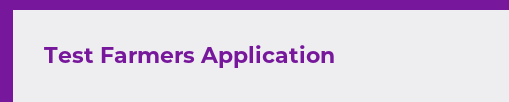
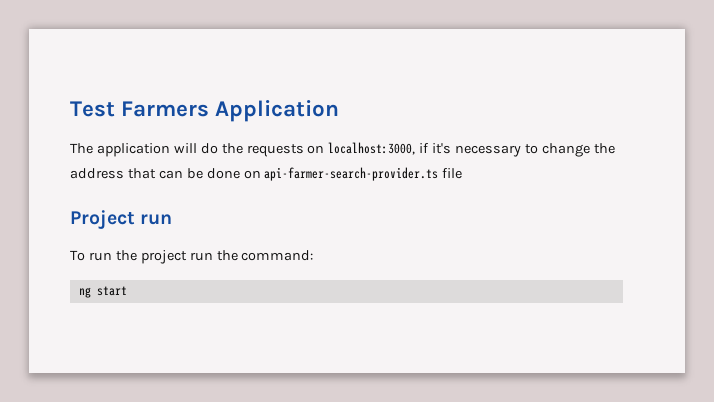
+ The application will do the requests on localhost:3000, if it's necessary to change the address that can be done on api-farmer-search-provider.ts file
+ Project run
+ To run the project run the command:
+ ng start

